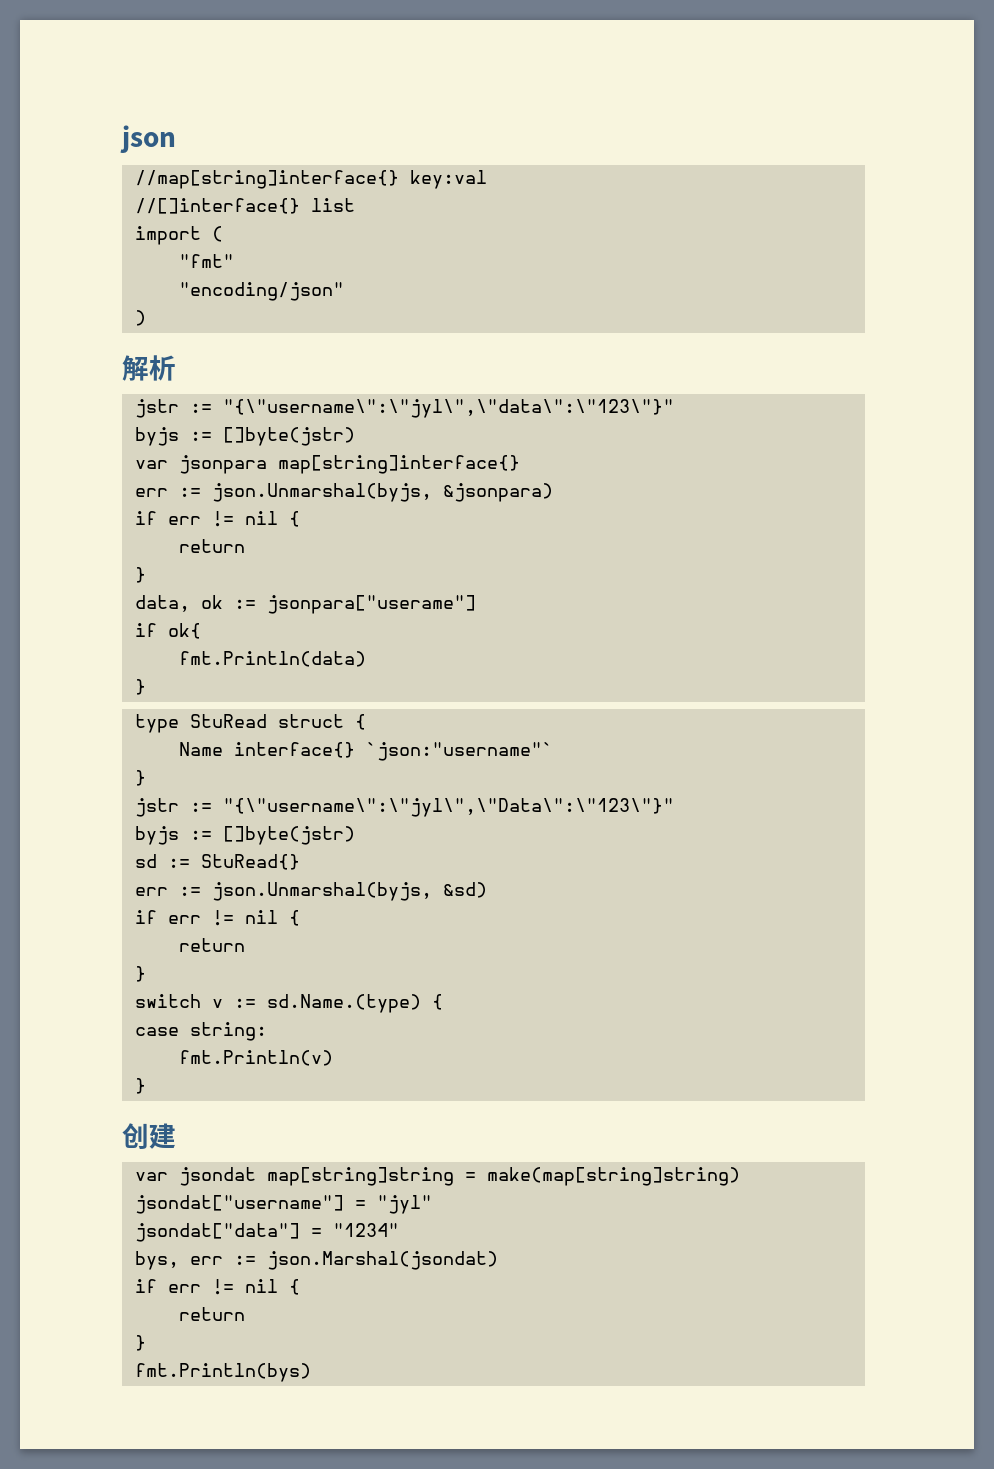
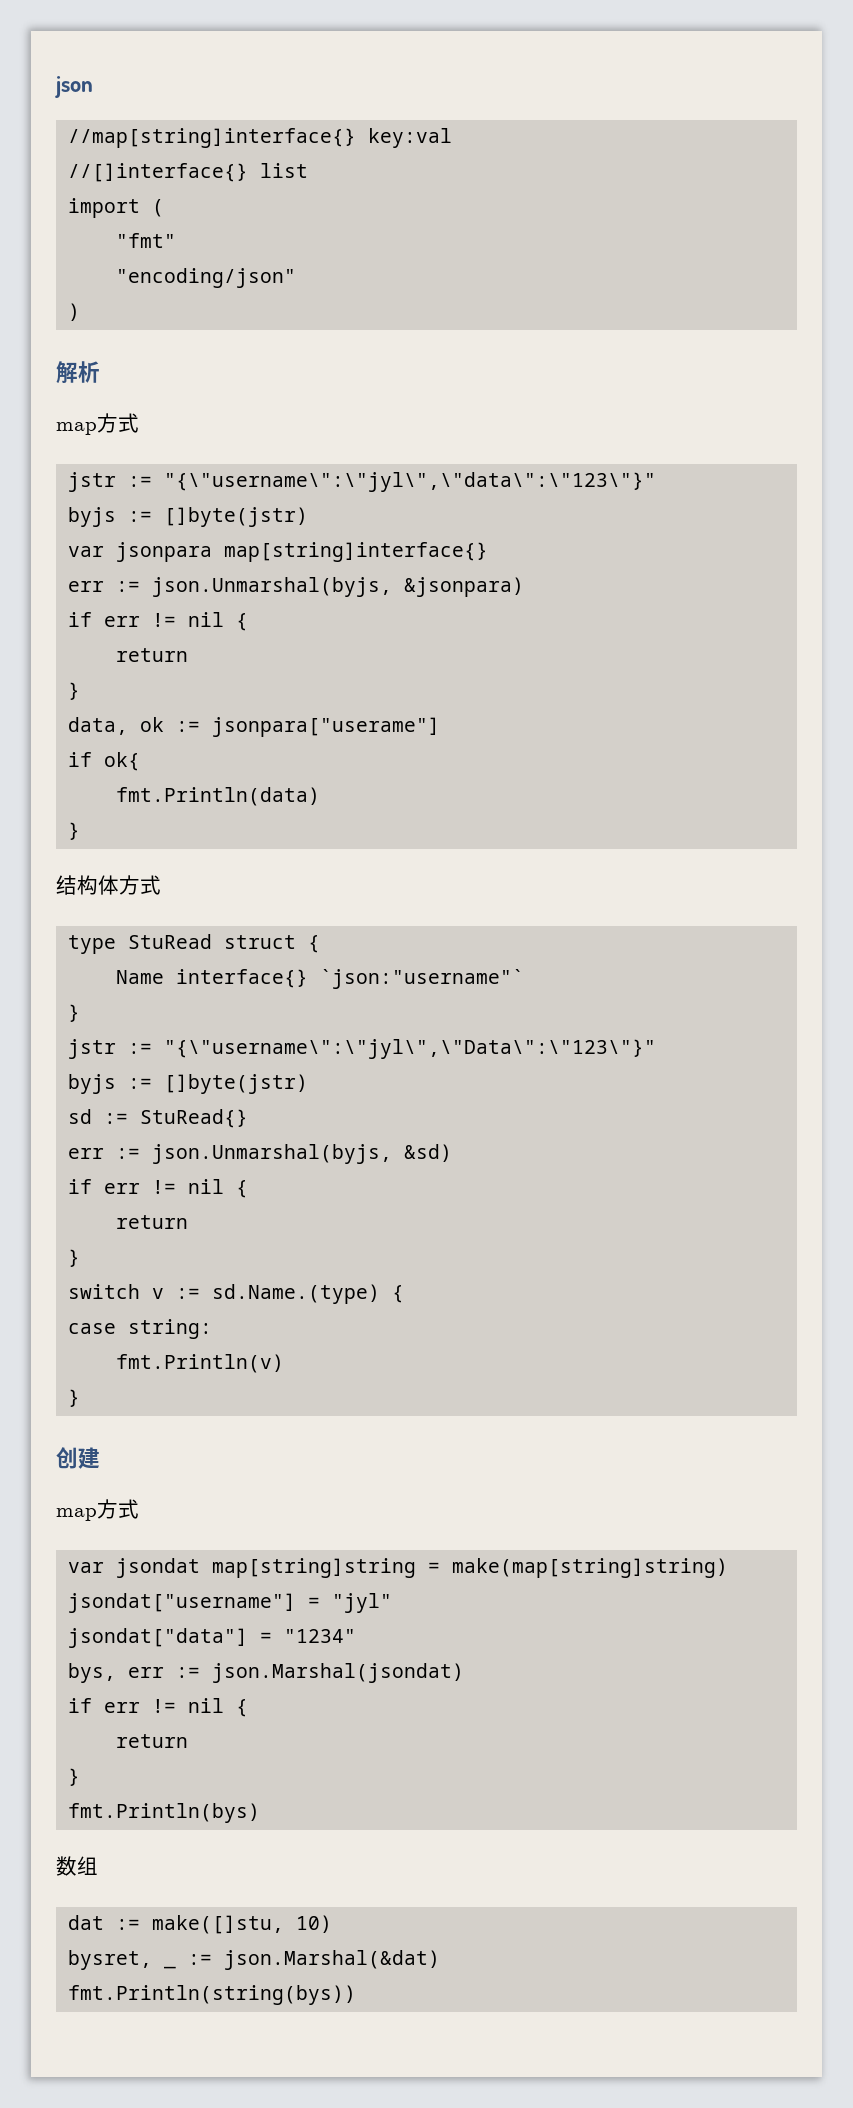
  解析
+ map方式
+ 结构体方式
  创建
+ map方式
+ 数组
+ dat := make([]stu, 10)
+ bysret, _ := json.Marshal(&dat)
+ fmt.Println(string(bys))

